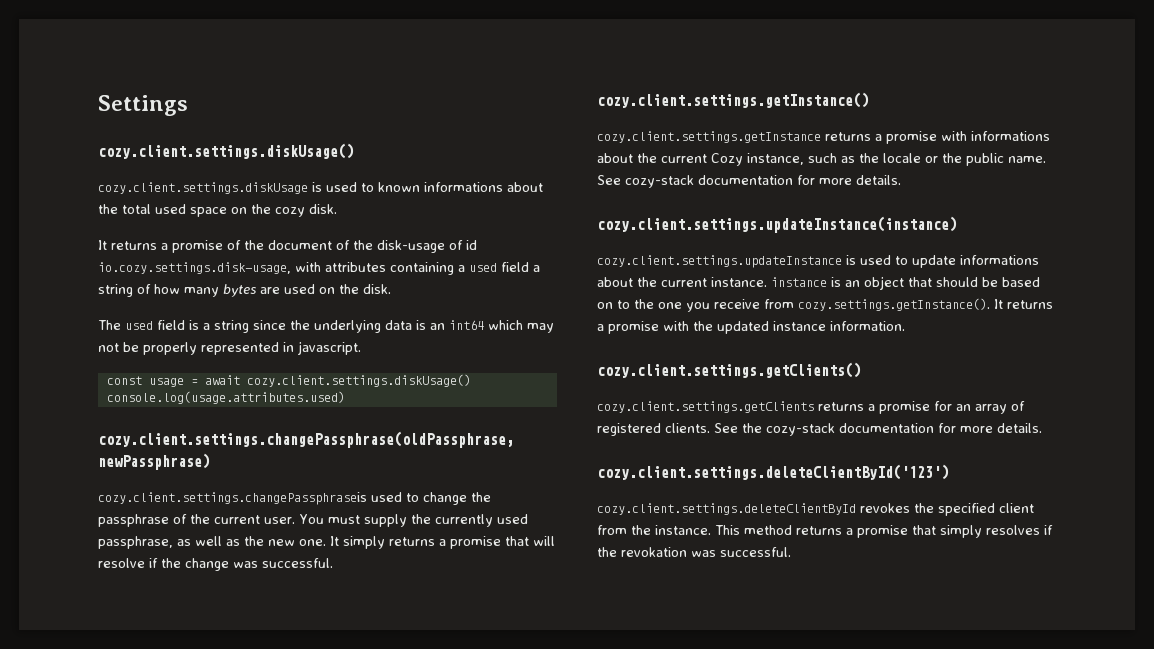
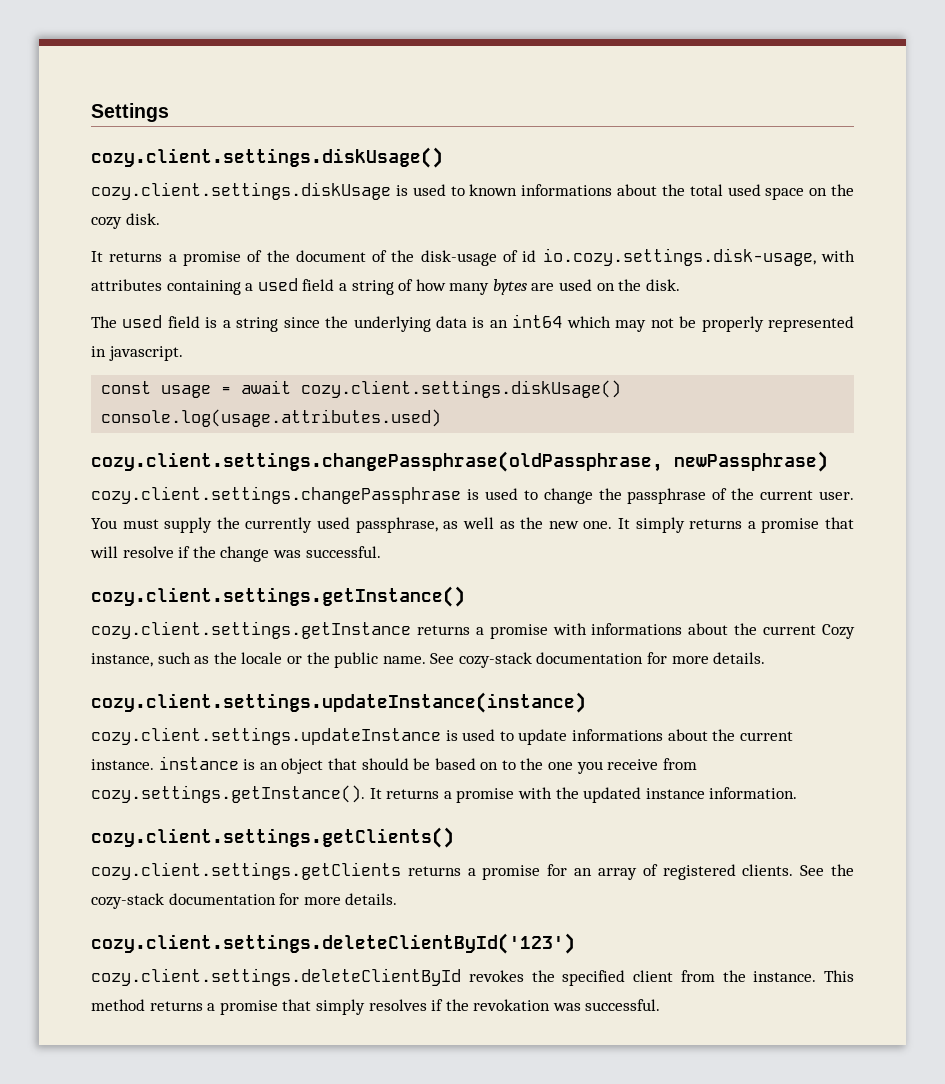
- cozy.client.settings.changePassphraseis used to change the passphrase of the current user.
+ cozy.client.settings.changePassphrase is used to change the passphrase of the current user.

